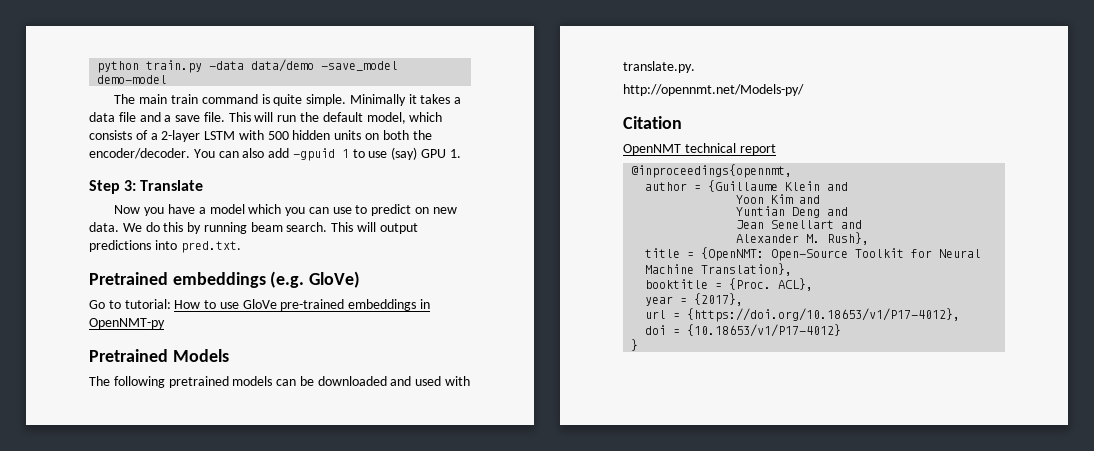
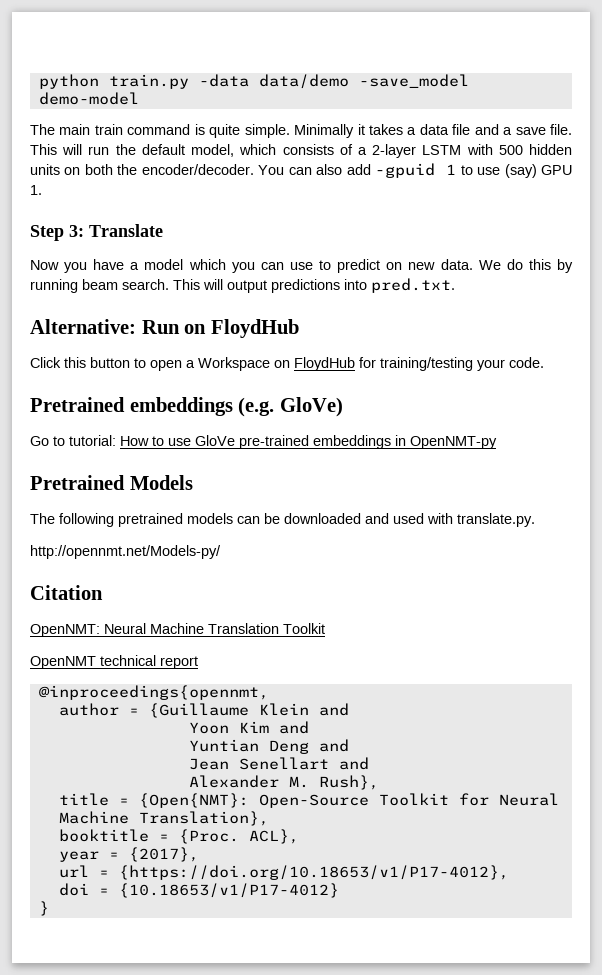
+ Alternative: Run on FloydHub
+ Click this button to open a Workspace on FloydHub for training/testing your code.
+ OpenNMT: Neural Machine Translation Toolkit
- title = {OpenNMT: Open-Source Toolkit for Neural Machine Translation},
+ title = {Open{NMT}: Open-Source Toolkit for Neural Machine Translation},

